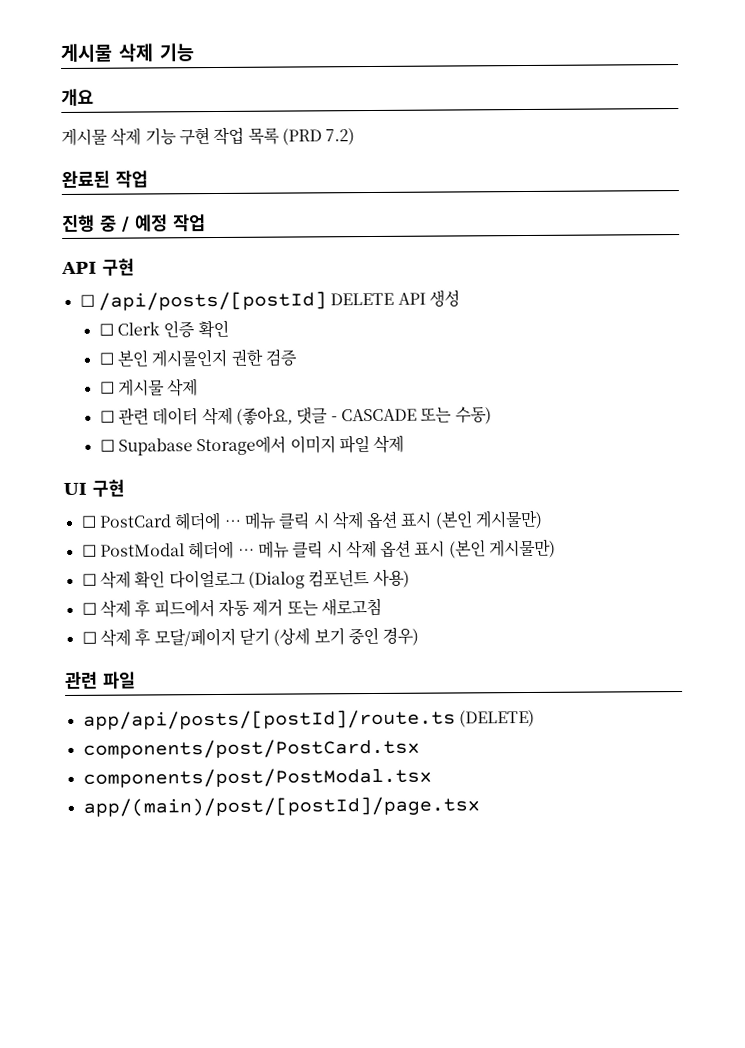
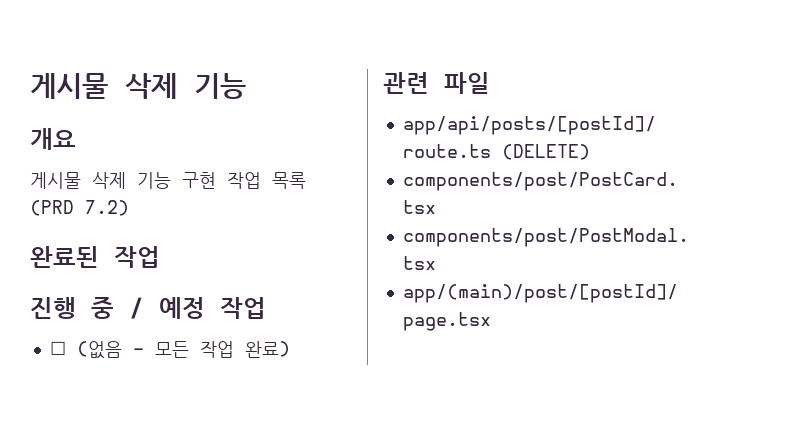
- API 구현
- ☐ /api/posts/[postId] DELETE API 생성
- ☐ Clerk 인증 확인
- ☐ 본인 게시물인지 권한 검증
- ☐ 게시물 삭제
- ☐ 관련 데이터 삭제 (좋아요, 댓글 - CASCADE 또는 수동)
- ☐ Supabase Storage에서 이미지 파일 삭제
- UI 구현
- ☐ PostCard 헤더에 ⋯ 메뉴 클릭 시 삭제 옵션 표시 (본인 게시물만)
- ☐ PostModal 헤더에 ⋯ 메뉴 클릭 시 삭제 옵션 표시 (본인 게시물만)
- ☐ 삭제 확인 다이얼로그 (Dialog 컴포넌트 사용)
- ☐ 삭제 후 피드에서 자동 제거 또는 새로고침
- ☐ 삭제 후 모달/페이지 닫기 (상세 보기 중인 경우)
+ ☐ (없음 - 모든 작업 완료)

